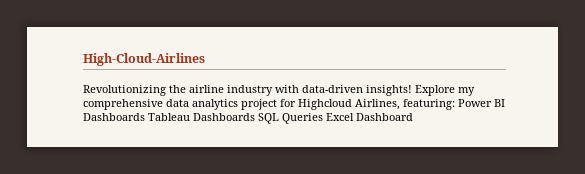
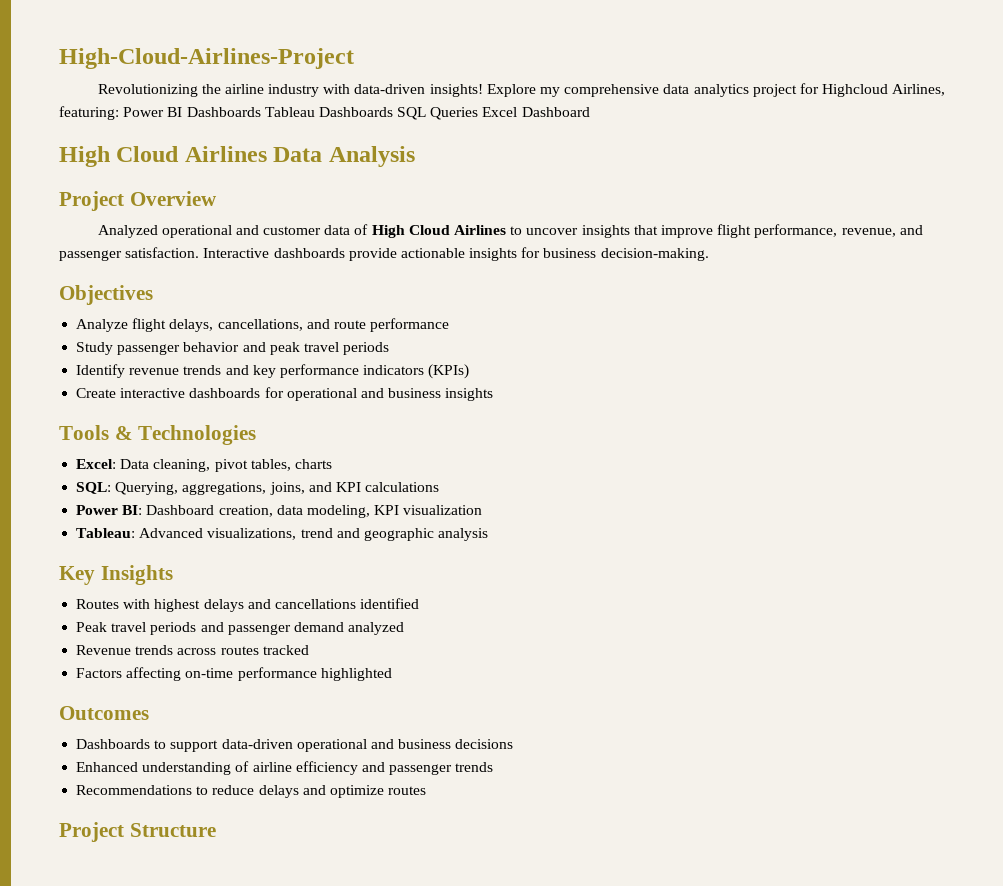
- High-Cloud-Airlines
+ High-Cloud-Airlines-Project
+ High Cloud Airlines Data Analysis
+ Project Overview
+ Analyzed operational and customer data of High Cloud Airlines to uncover insights that improve flight performance, revenue, and passenger satisfaction. Interactive dashboards provide actionable insights for business decision-making.
+ Objectives
+ Analyze flight delays, cancellations, and route performance
+ Study passenger behavior and peak travel periods
+ Identify revenue trends and key performance indicators (KPIs)
+ Create interactive dashboards for operational and business insights
+ Tools & Technologies
+ Excel: Data cleaning, pivot tables, charts
+ SQL: Querying, aggregations, joins, and KPI calculations
+ Power BI: Dashboard creation, data modeling, KPI visualization
+ Tableau: Advanced visualizations, trend and geographic analysis
+ Key Insights
+ Routes with highest delays and cancellations identified
+ Peak travel periods and passenger demand analyzed
+ Revenue trends across routes tracked
+ Factors affecting on-time performance highlighted
+ Outcomes
+ Dashboards to support data-driven operational and business decisions
+ Enhanced understanding of airline efficiency and passenger trends
+ Recommendations to reduce delays and optimize routes
+ Project Structure

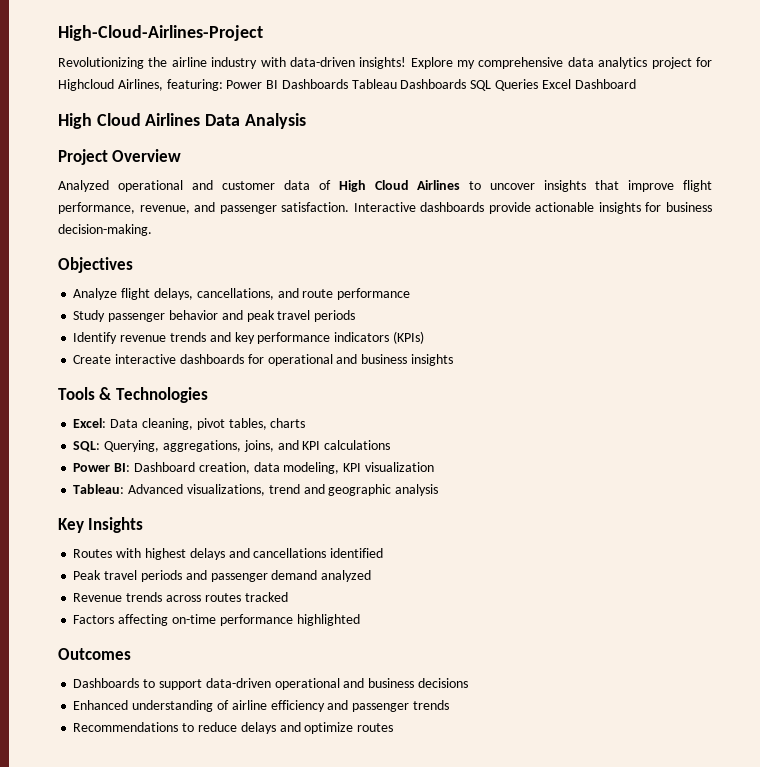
- Project Structure

